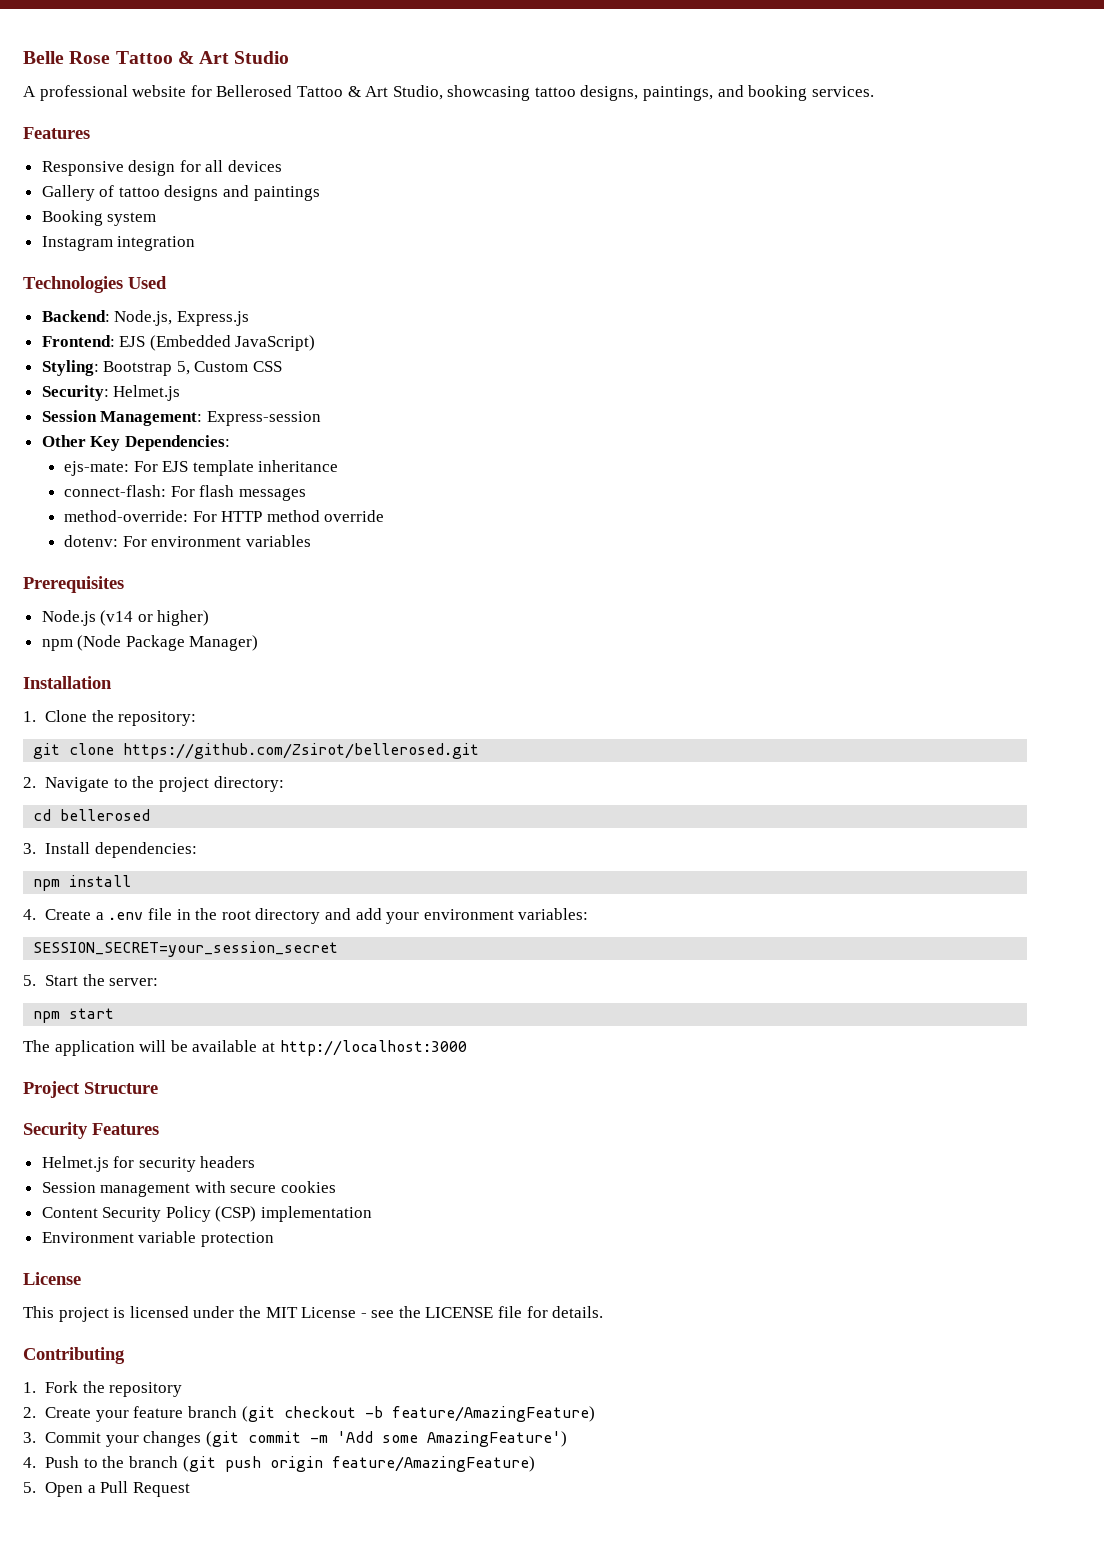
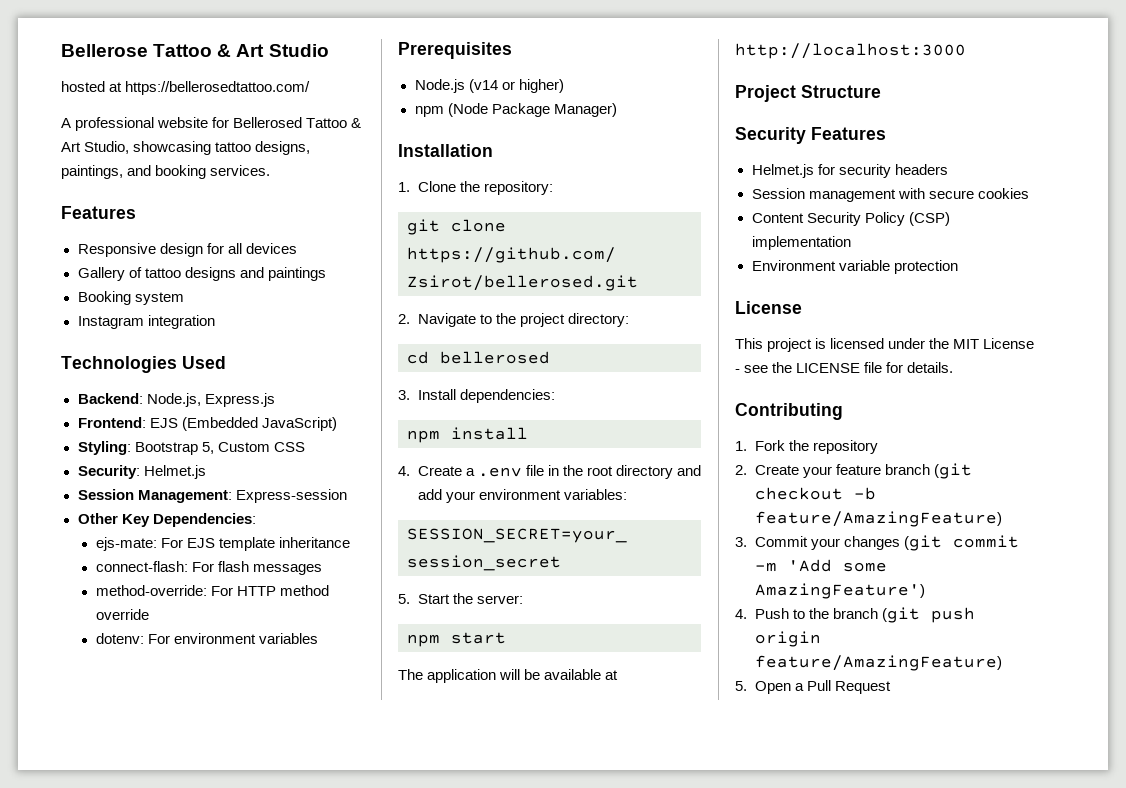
- Belle Rose Tattoo & Art Studio
+ Bellerose Tattoo & Art Studio
+ hosted at https://bellerosedtattoo.com/

